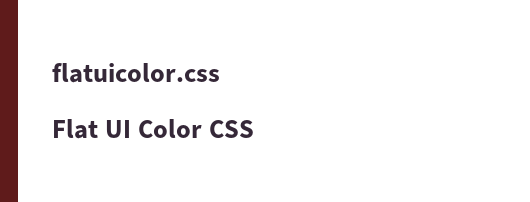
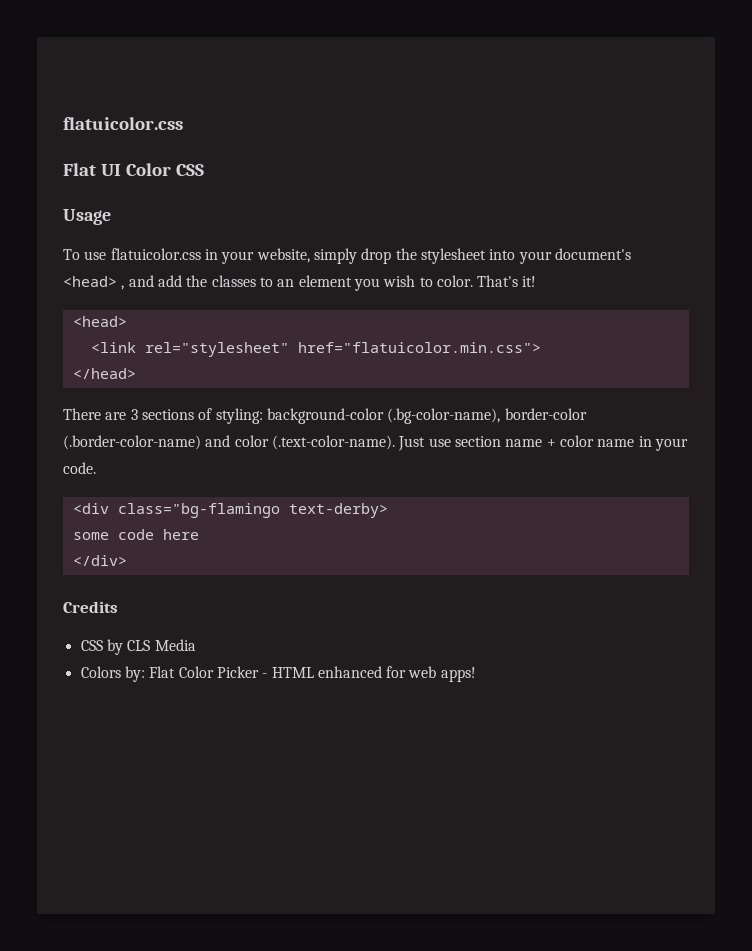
+ Usage
+ To use flatuicolor.css in your website, simply drop the stylesheet into your document's <head> , and add the classes to an element you wish to color. That's it!
+ <head>
+ <link rel="stylesheet" href="flatuicolor.min.css">
+ </head>
+ There are 3 sections of styling: background-color (.bg-color-name), border-color (.border-color-name) and color (.text-color-name). Just use section name + color name in your code.
+ <div class="bg-flamingo text-derby>
+ some code here
+ </div>
+ Credits
+ CSS by CLS Media
+ Colors by: Flat Color Picker - HTML enhanced for web apps!

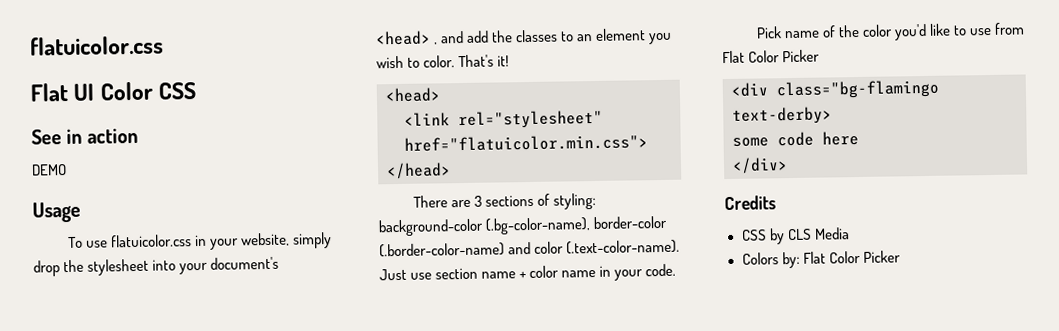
+ See in action
+ DEMO
+ Pick name of the color you'd like to use from Flat Color Picker
- Colors by: Flat Color Picker - HTML enhanced for web apps!
+ Colors by: Flat Color Picker

